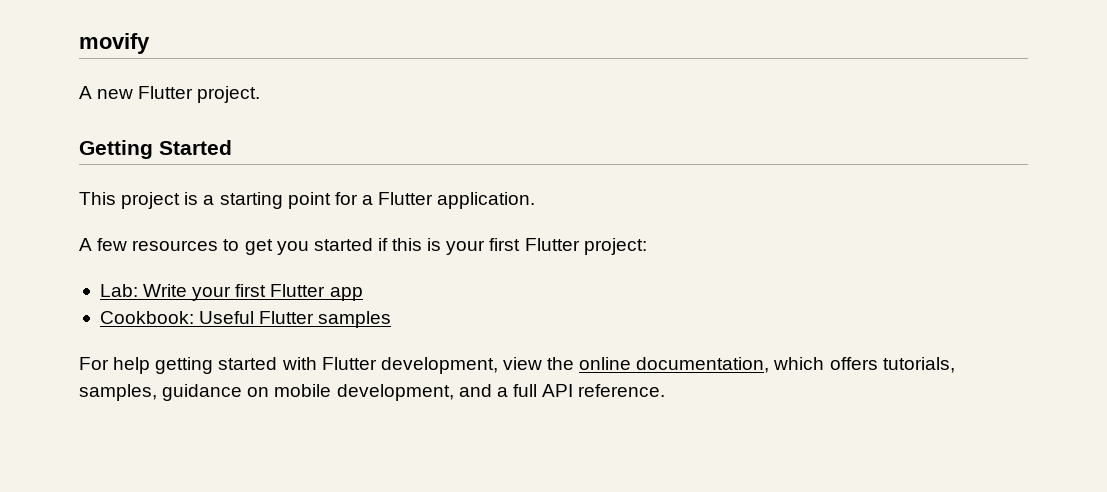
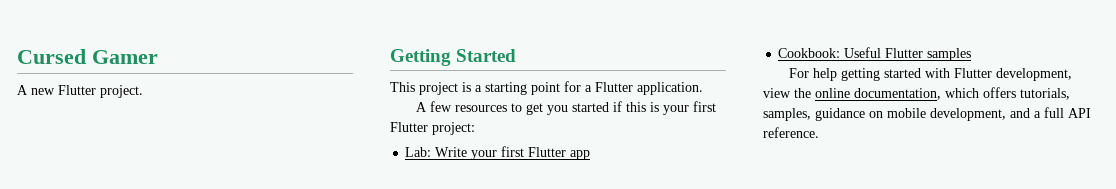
- movify
+ Cursed Gamer

